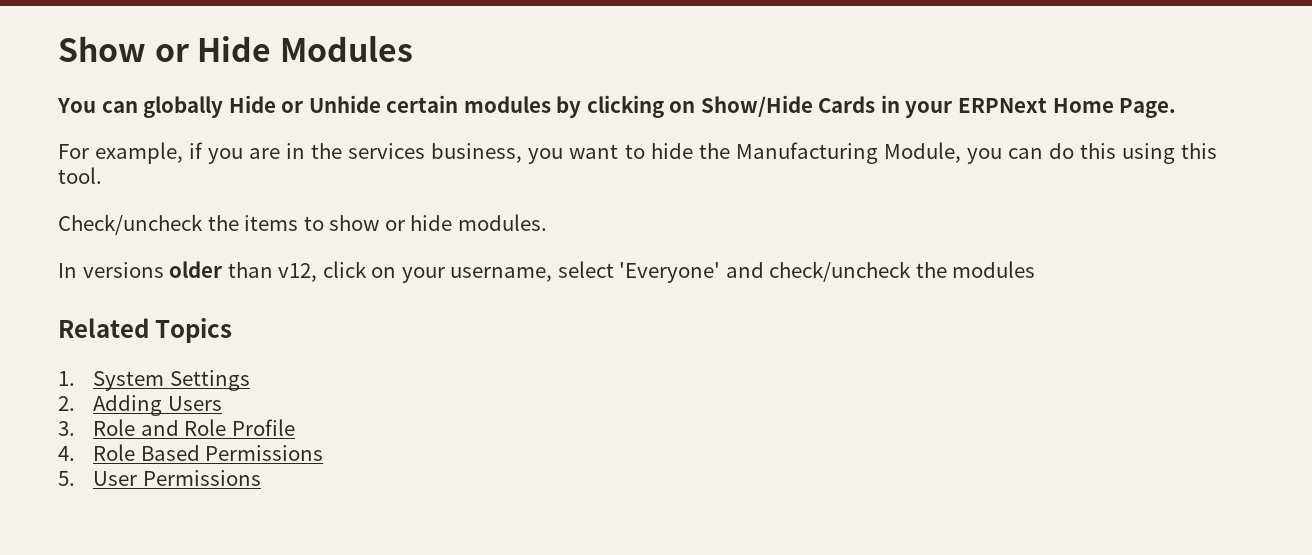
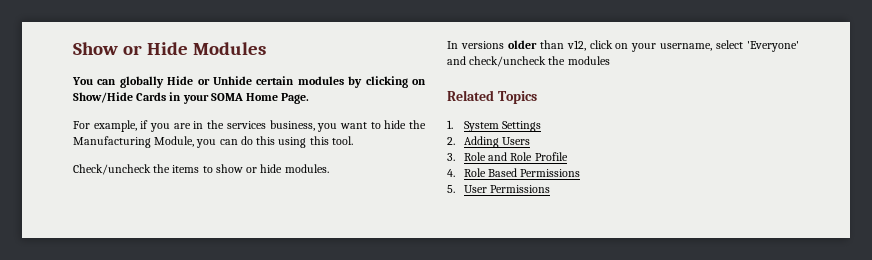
- You can globally Hide or Unhide certain modules by clicking on Show/Hide Cards in your ERPNext Home Page.
+ You can globally Hide or Unhide certain modules by clicking on Show/Hide Cards in your SOMA Home Page.

